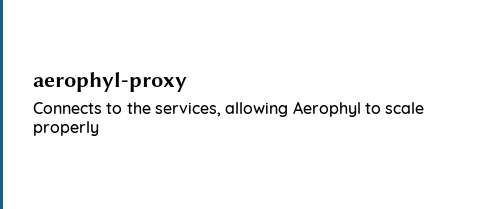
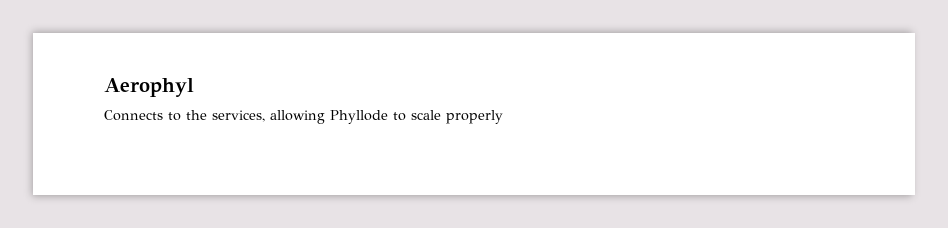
- aerophyl-proxy
+ Aerophyl
- Connects to the services, allowing Aerophyl to scale properly
+ Connects to the services, allowing Phyllode to scale properly

